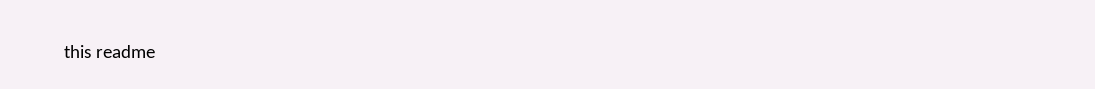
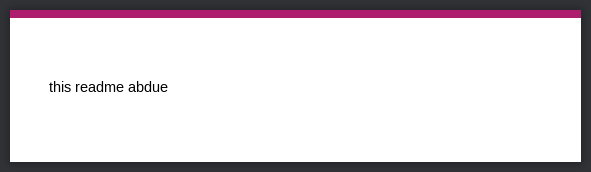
- this readme
+ this readme abdue

